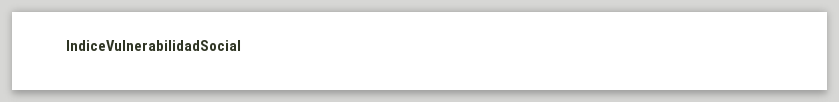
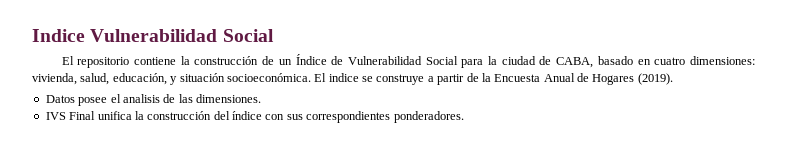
- IndiceVulnerabilidadSocial
+ Indice Vulnerabilidad Social
+ El repositorio contiene la construcción de un Índice de Vulnerabilidad Social para la ciudad de CABA, basado en cuatro dimensiones: vivienda, salud, educación, y situación socioeconómica. El indice se construye a partir de la Encuesta Anual de Hogares (2019).
+ Datos posee el analisis de las dimensiones.
+ IVS Final unifica la construcción del índice con sus correspondientes ponderadores.

